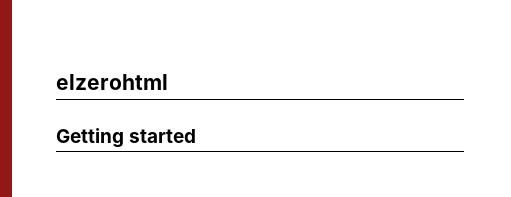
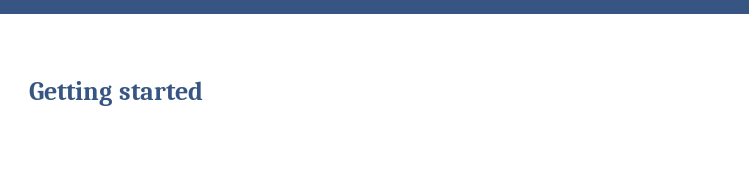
- elzerohtml

